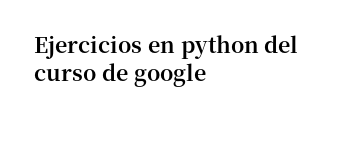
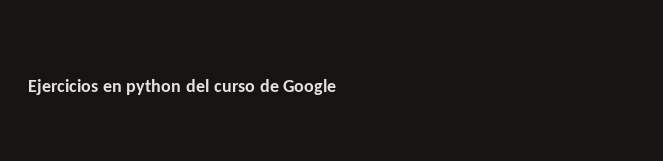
- Ejercicios en python del curso de google
+ Ejercicios en python del curso de Google

